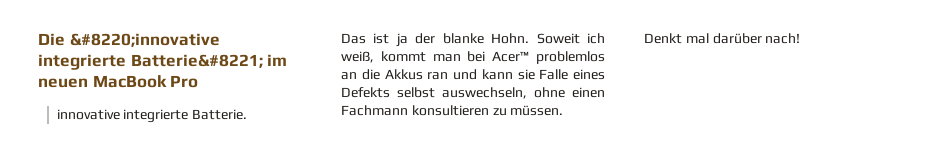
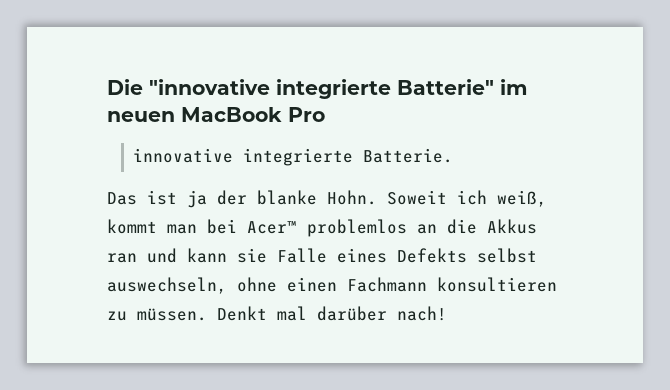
- Die &#8220;innovative integrierte Batterie&#8221; im neuen MacBook Pro
+ Die "innovative integrierte Batterie" im neuen MacBook Pro

